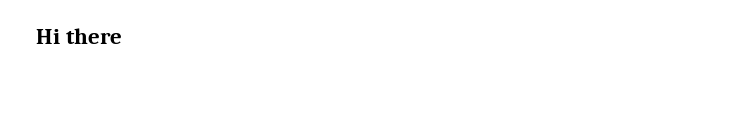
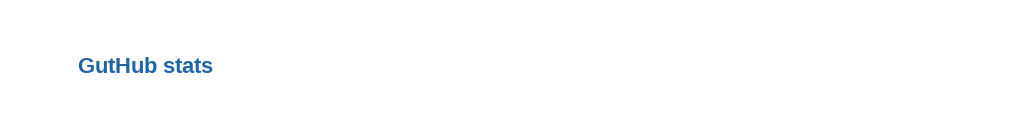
- Hi there
+ GutHub stats

